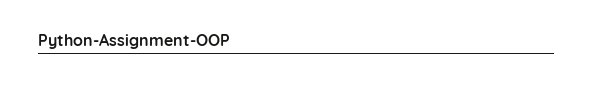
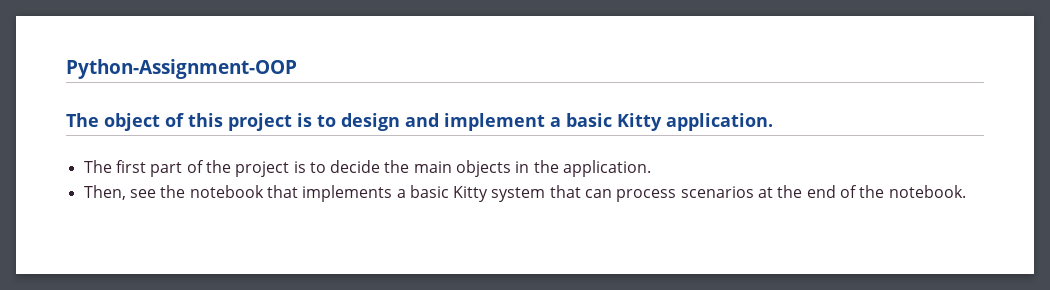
+ The object of this project is to design and implement a basic Kitty application.
+ The first part of the project is to decide the main objects in the application.
+ Then, see the notebook that implements a basic Kitty system that can process scenarios at the end of the notebook.

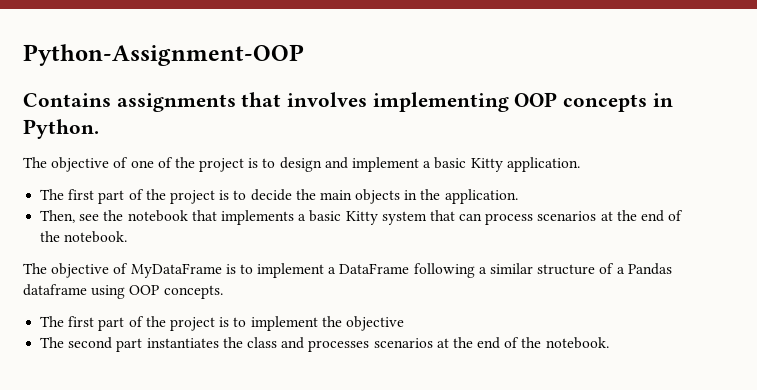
- The object of this project is to design and implement a basic Kitty application.
+ Contains assignments that involves implementing OOP concepts in Python.
+ The objective of one of the project is to design and implement a basic Kitty application.
+ The objective of MyDataFrame is to implement a DataFrame following a similar structure of a Pandas dataframe using OOP concepts.
+ The first part of the project is to implement the objective
+ The second part instantiates the class and processes scenarios at the end of the notebook.

